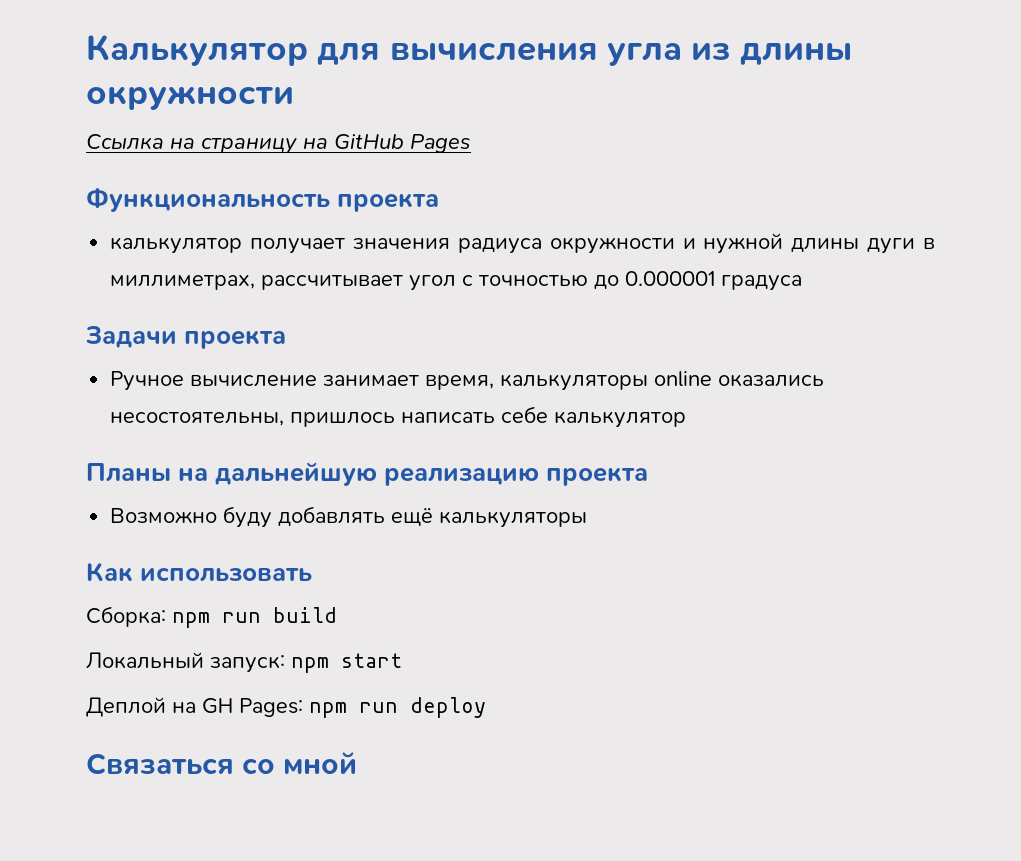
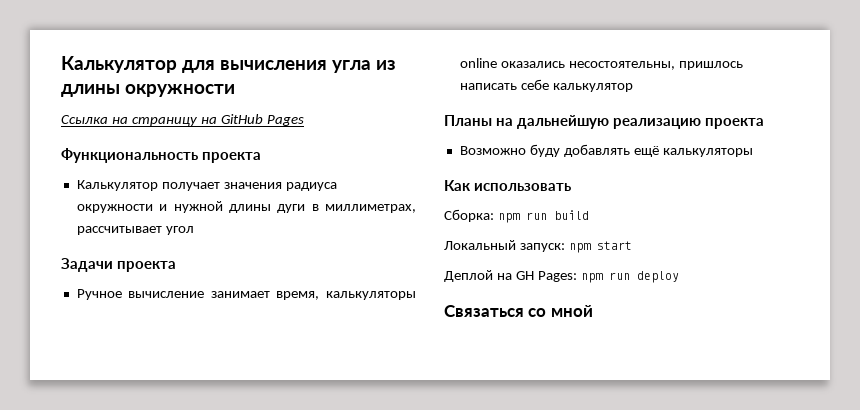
- калькулятор получает значения радиуса окружности и нужной длины дуги в миллиметрах, рассчитывает угол с точностью до 0.000001 градуса
+ Калькулятор получает значения радиуса окружности и нужной длины дуги в миллиметрах, рассчитывает угол

